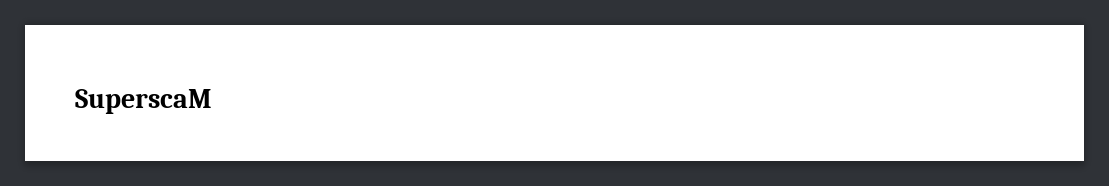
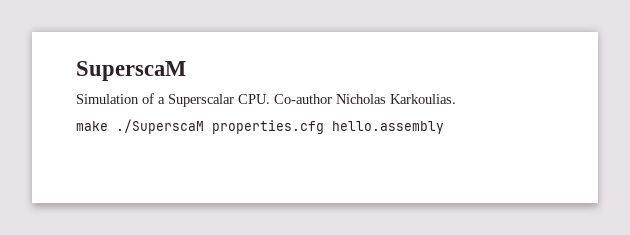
+ Simulation of a Superscalar CPU. Co-author Nicholas Karkoulias.
+ make ./SuperscaM properties.cfg hello.assembly

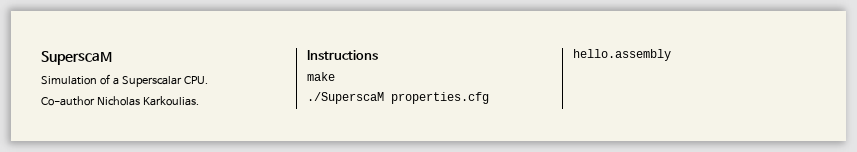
- Simulation of a Superscalar CPU. Co-author Nicholas Karkoulias.
+ Simulation of a Superscalar CPU.
+ Co-author Nicholas Karkoulias.
+ Instructions
- make ./SuperscaM properties.cfg hello.assembly
+ make
+ ./SuperscaM properties.cfg hello.assembly

